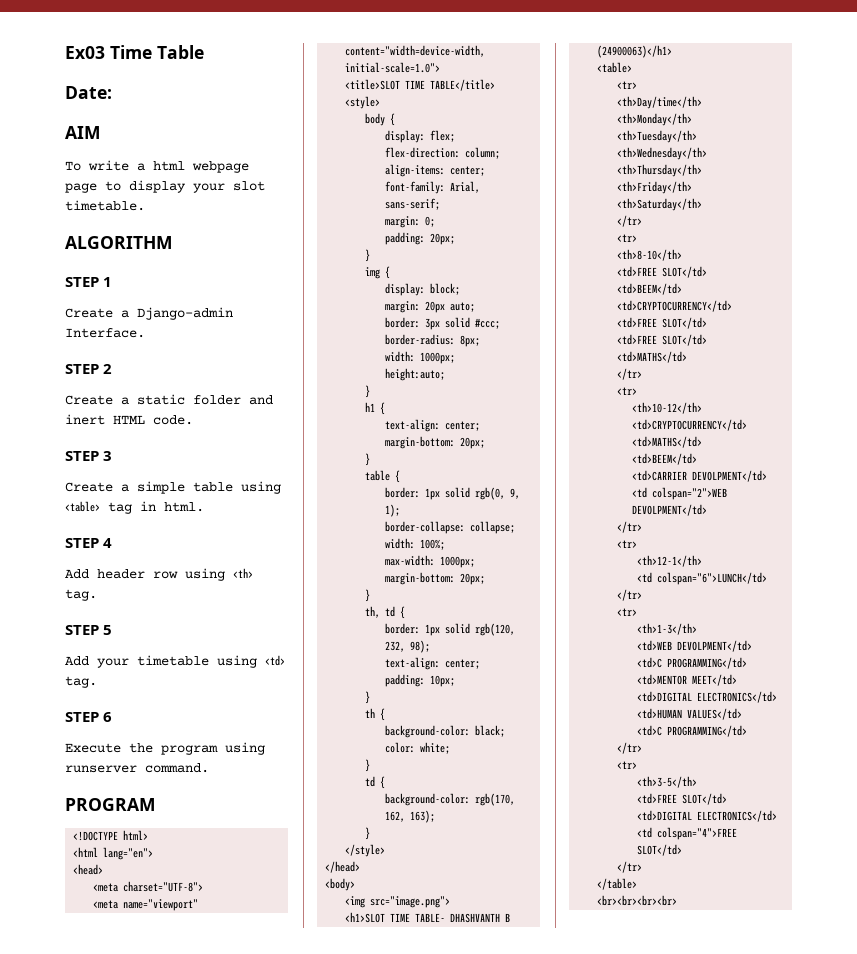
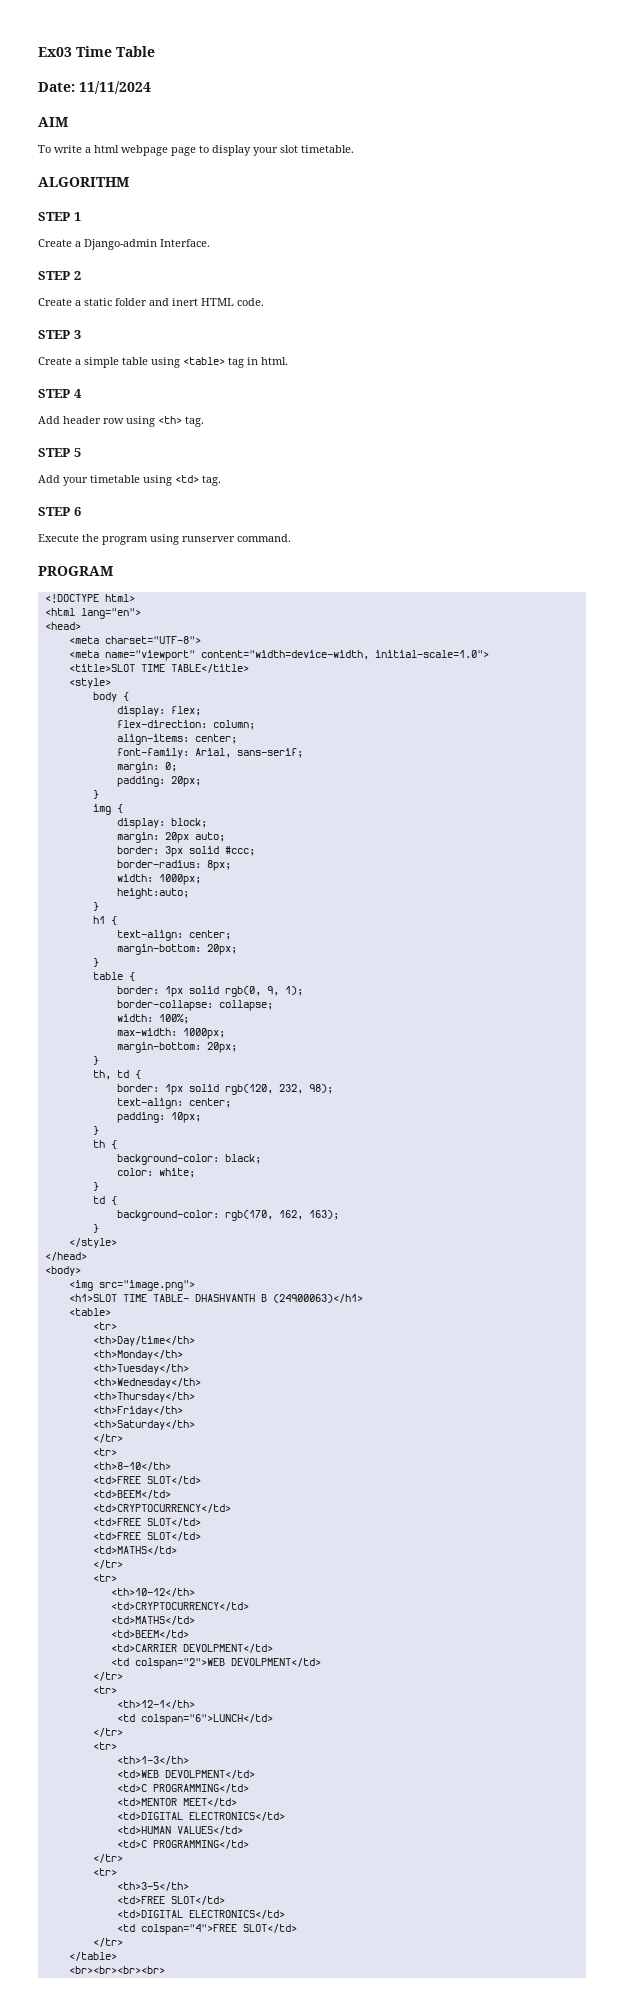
- Date:
+ Date: 11/11/2024

